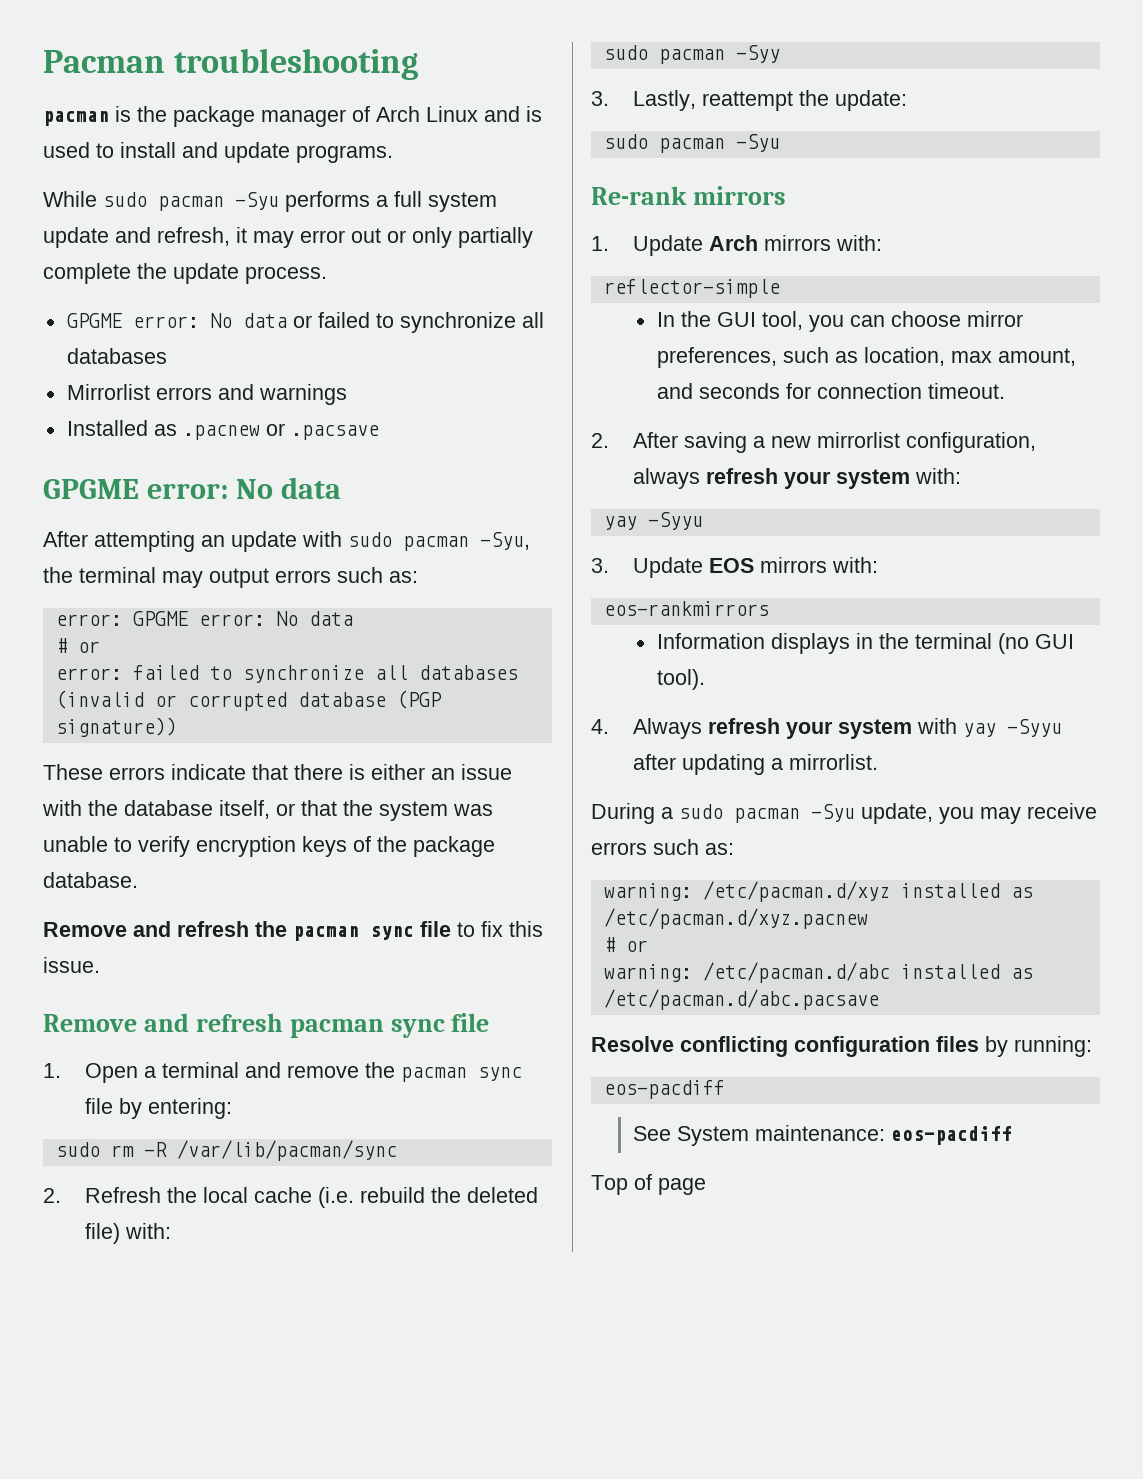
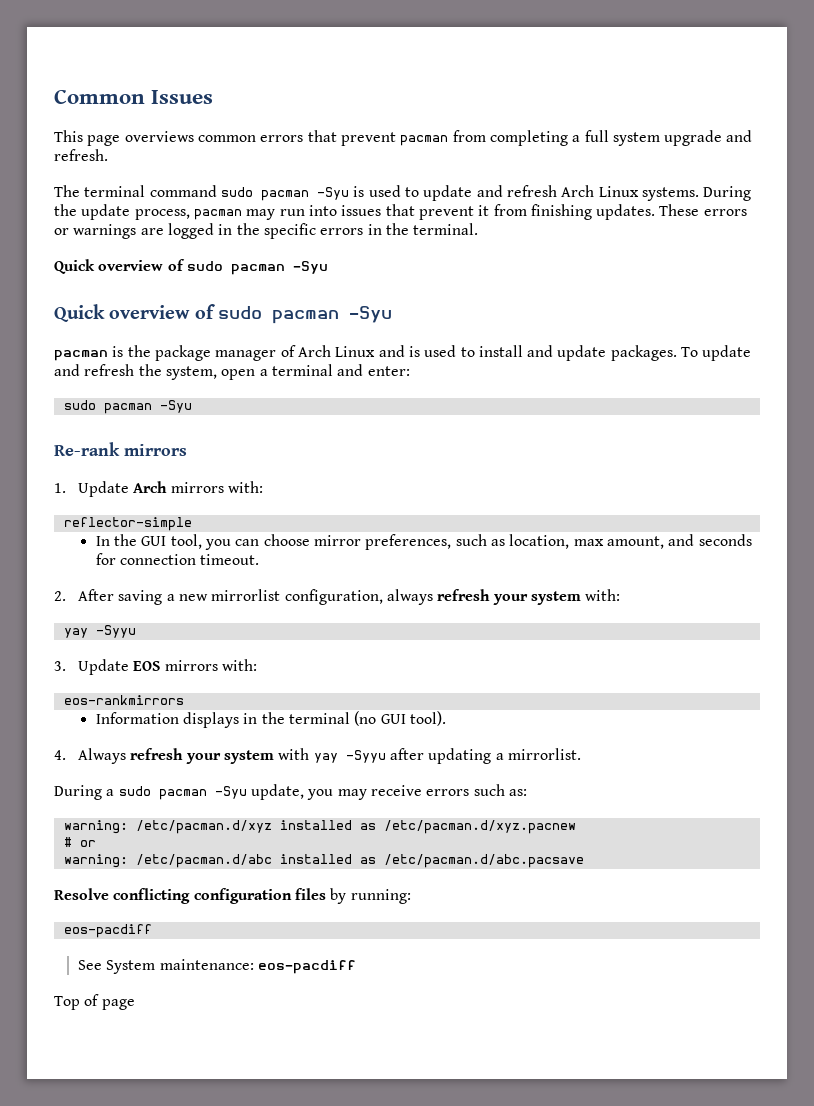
- Pacman troubleshooting
+ Common Issues
+ This page overviews common errors that prevent pacman from completing a full system upgrade and refresh.
+ The terminal command sudo pacman -Syu is used to update and refresh Arch Linux systems. During the update process, pacman may run into issues that prevent it from finishing updates. These errors or warnings are logged in the specific errors in the terminal.
+ Quick overview of sudo pacman -Syu
+ Quick overview of sudo pacman -Syu
- pacman is the package manager of Arch Linux and is used to install and update programs.
- While sudo pacman -Syu performs a full system update and refresh, it may error out or only partially complete the update process.
- GPGME error: No data or failed to synchronize all databases
- Mirrorlist errors and warnings
- Installed as .pacnew or .pacsave
- GPGME error: No data
- After attempting an update with sudo pacman -Syu, the terminal may output errors such as:
- error: GPGME error: No data
- # or
- error: failed to synchronize all databases (invalid or corrupted database (PGP signature))
- These errors indicate that there is either an issue with the database itself, or that the system was unable to verify encryption keys of the package database.
- Remove and refresh the pacman sync file to fix this issue.
- Remove and refresh pacman sync file
- 1. Open a terminal and remove the pacman sync file by entering:
- sudo rm -R /var/lib/pacman/sync
- 2. Refresh the local cache (i.e. rebuild the deleted file) with:
- sudo pacman -Syy
- 3. Lastly, reattempt the update:
+ pacman is the package manager of Arch Linux and is used to install and update packages. To update and refresh the system, open a terminal and enter:

